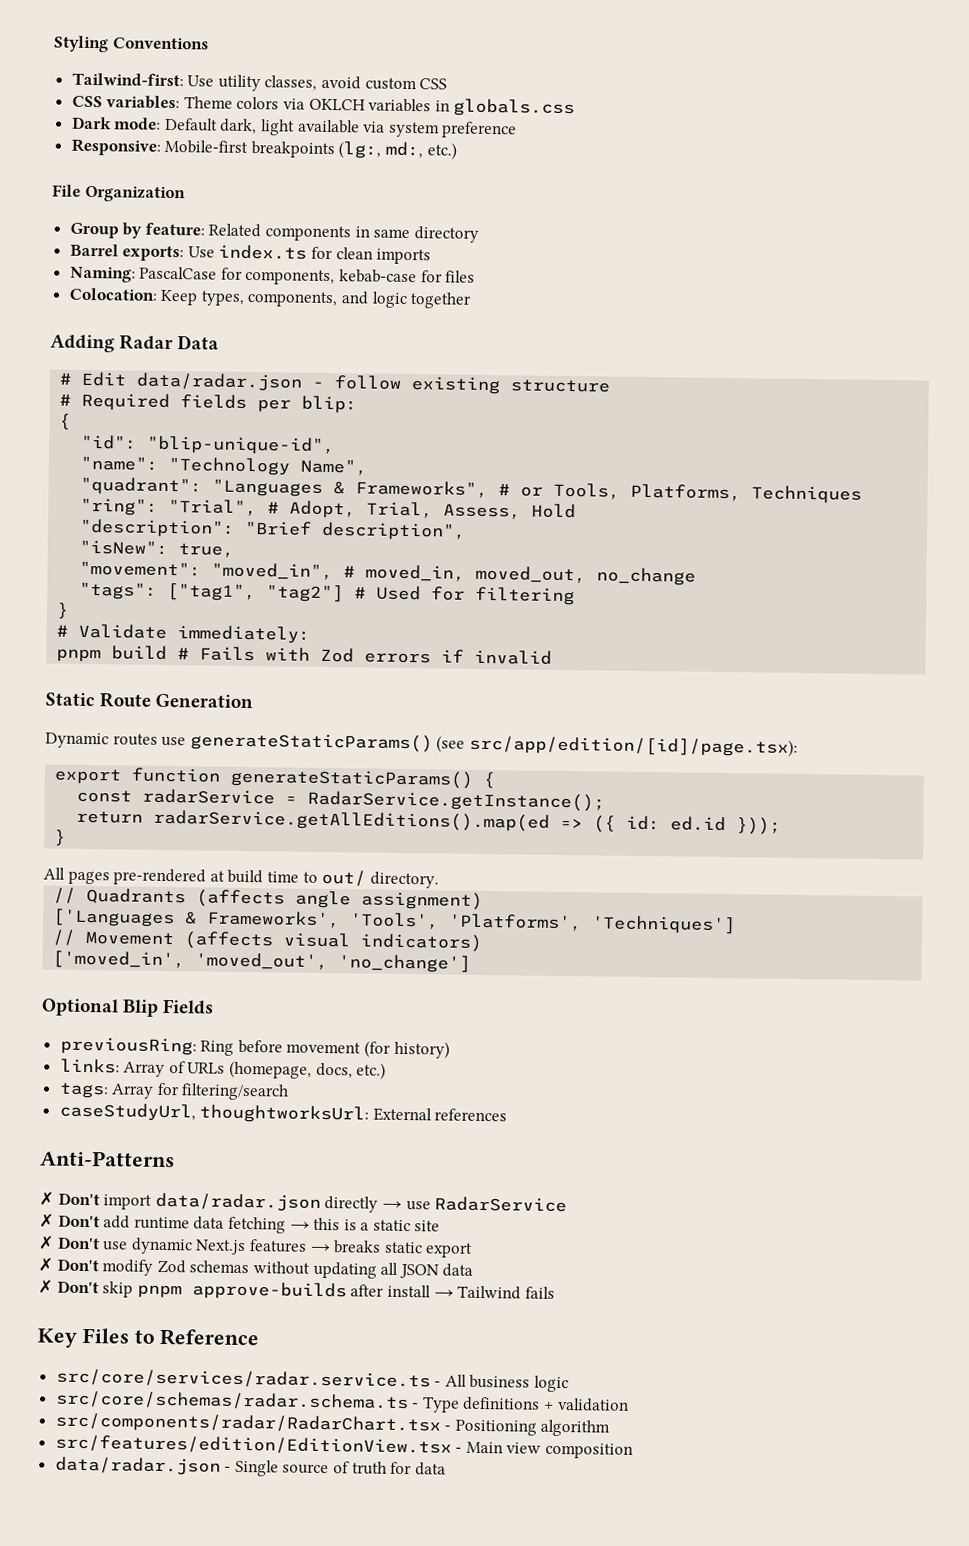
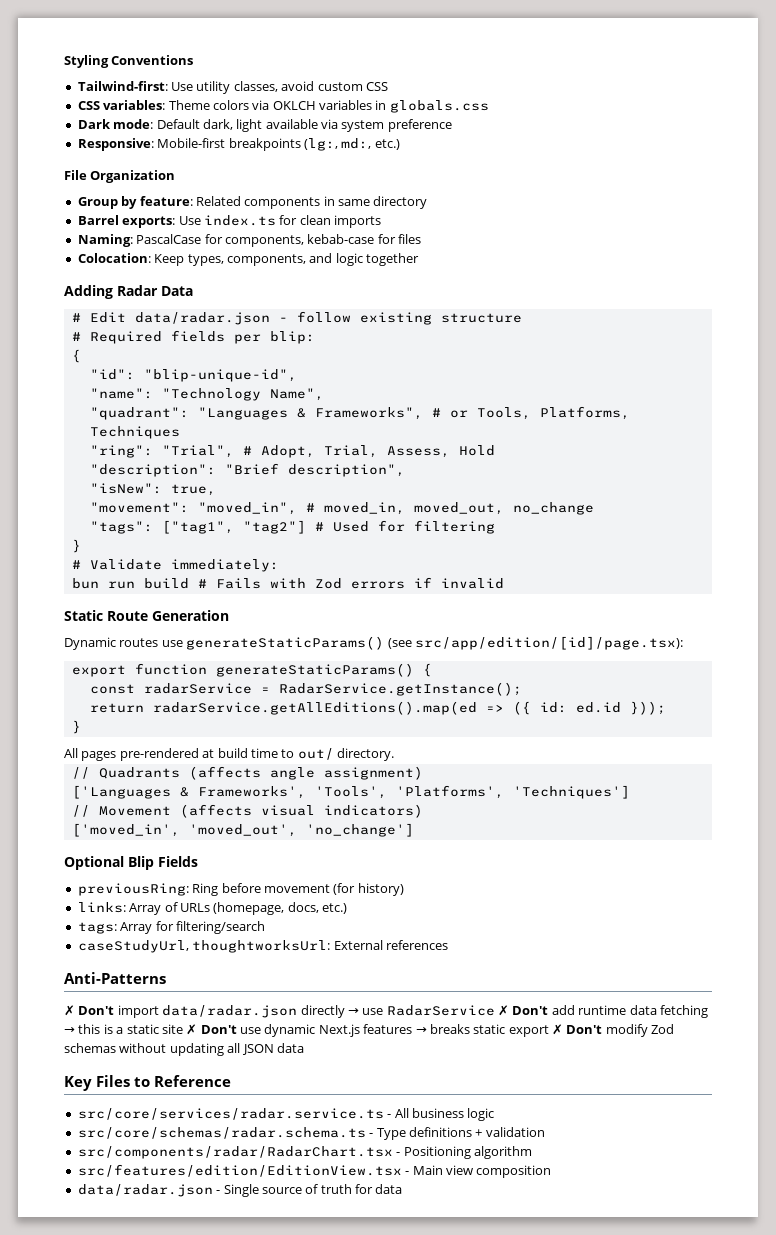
- pnpm build # Fails with Zod errors if invalid
+ bun run build # Fails with Zod errors if invalid
- ✗ Don't import data/radar.json directly → use RadarService
- ✗ Don't add runtime data fetching → this is a static site
- ✗ Don't use dynamic Next.js features → breaks static export
- ✗ Don't modify Zod schemas without updating all JSON data
+ ✗ Don't import data/radar.json directly → use RadarService ✗ Don't add runtime data fetching → this is a static site ✗ Don't use dynamic Next.js features → breaks static export ✗ Don't modify Zod schemas without updating all JSON data
- ✗ Don't skip pnpm approve-builds after install → Tailwind fails

